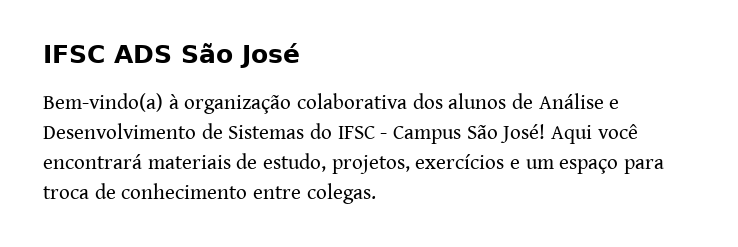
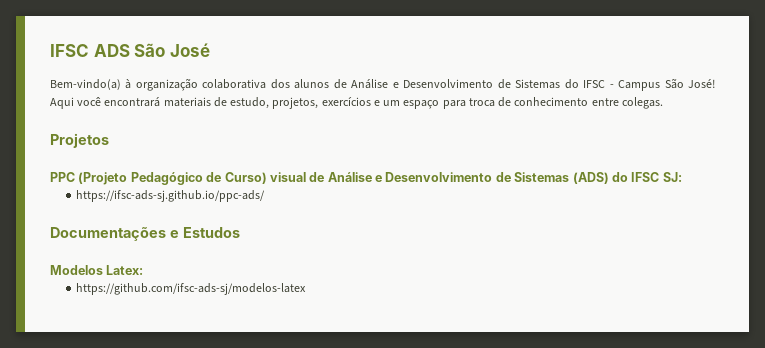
+ Projetos
+ PPC (Projeto Pedagógico de Curso) visual de Análise e Desenvolvimento de Sistemas (ADS) do IFSC SJ:
+ https://ifsc-ads-sj.github.io/ppc-ads/
+ Documentações e Estudos
+ Modelos Latex:
+ https://github.com/ifsc-ads-sj/modelos-latex

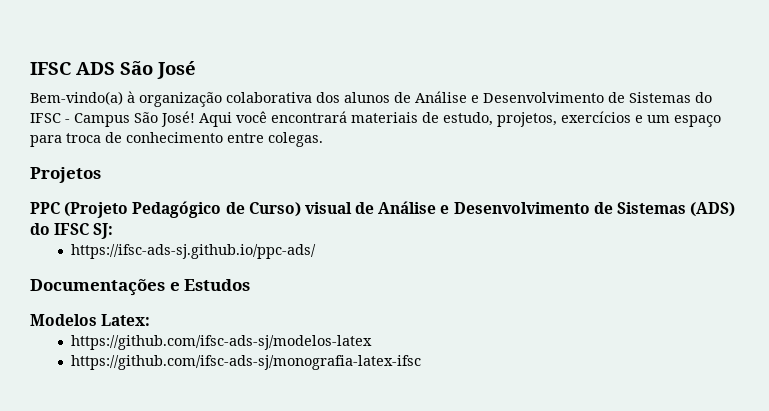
+ https://github.com/ifsc-ads-sj/monografia-latex-ifsc

